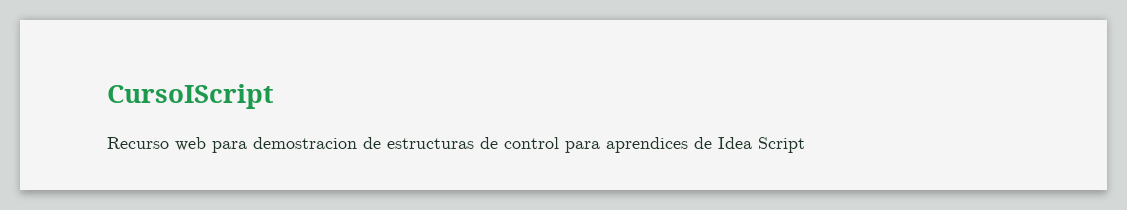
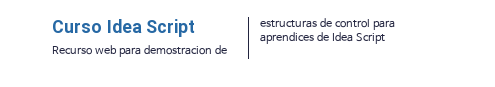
- CursoIScript
+ Curso Idea Script

